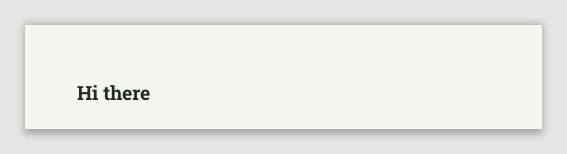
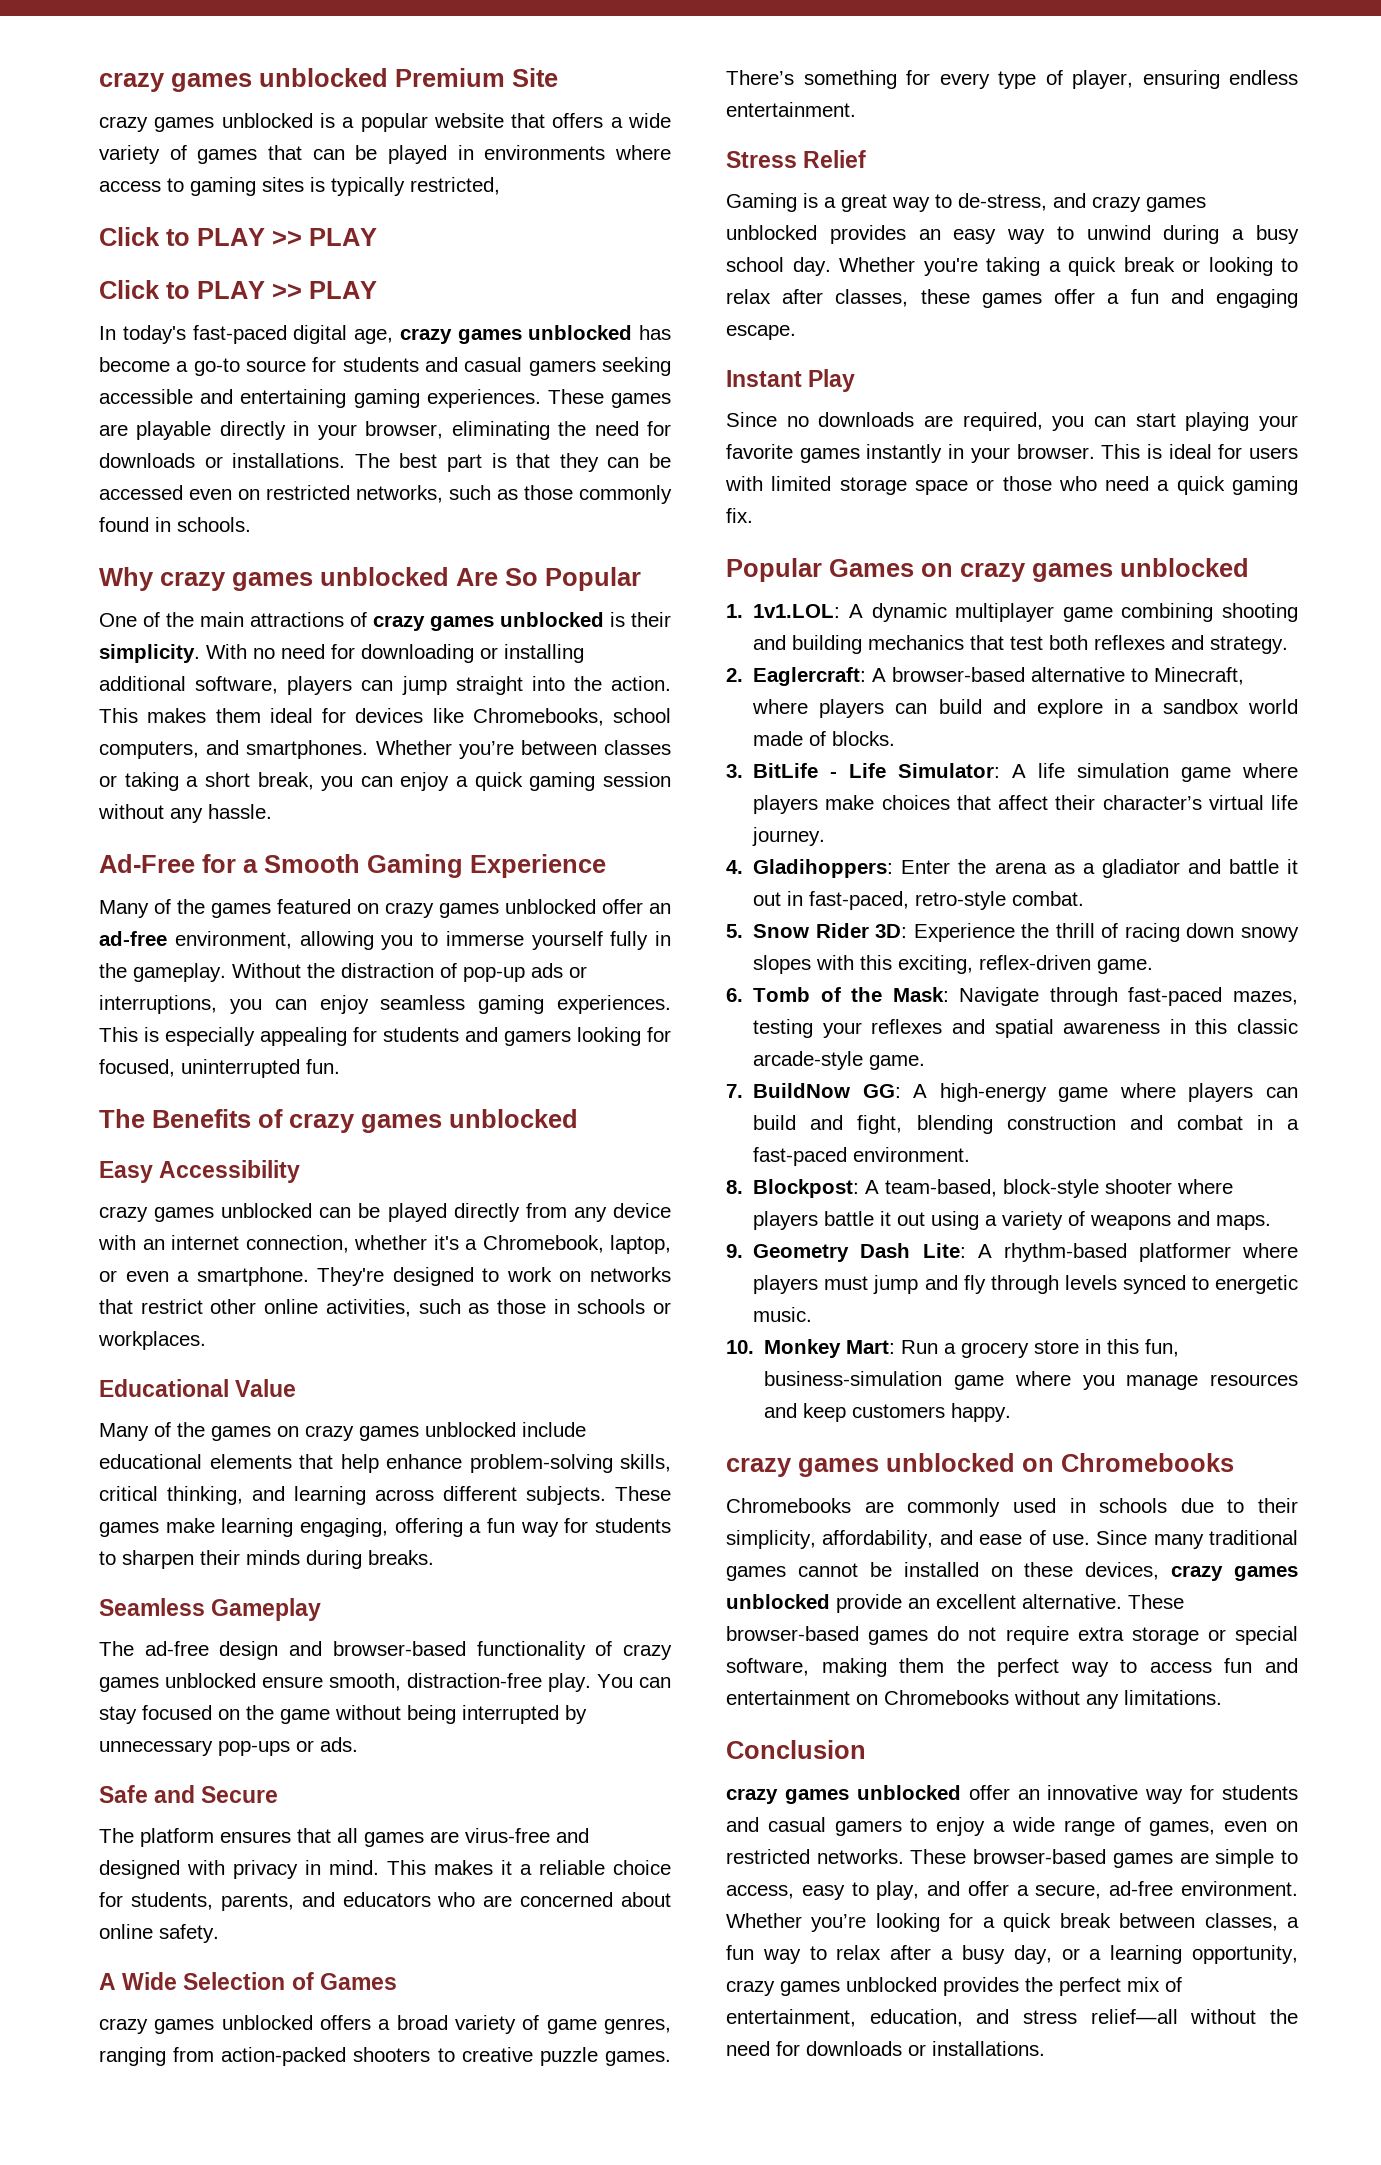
- Hi there
+ crazy games unblocked Premium Site
+ crazy games unblocked is a popular website that offers a wide variety of games that can be played in environments where access to gaming sites is typically restricted,
+ Click to PLAY >> PLAY
+ Click to PLAY >> PLAY
+ In today's fast-paced digital age, crazy games unblocked has become a go-to source for students and casual gamers seeking accessible and entertaining gaming experiences. These games are playable directly in your browser, eliminating the need for downloads or installations. The best part is that they can be accessed even on restricted networks, such as those commonly found in schools.
+ Why crazy games unblocked Are So Popular
+ One of the main attractions of crazy games unblocked is their simplicity. With no need for downloading or installing additional software, players can jump straight into the action. This makes them ideal for devices like Chromebooks, school computers, and smartphones. Whether you’re between classes or taking a short break, you can enjoy a quick gaming session without any hassle.
+ Ad-Free for a Smooth Gaming Experience
+ Many of the games featured on crazy games unblocked offer an ad-free environment, allowing you to immerse yourself fully in the gameplay. Without the distraction of pop-up ads or interruptions, you can enjoy seamless gaming experiences. This is especially appealing for students and gamers looking for focused, uninterrupted fun.
+ The Benefits of crazy games unblocked
+ Easy Accessibility
+ crazy games unblocked can be played directly from any device with an internet connection, whether it's a Chromebook, laptop, or even a smartphone. They're designed to work on networks that restrict other online activities, such as those in schools or workplaces.
+ Educational Value
+ Many of the games on crazy games unblocked include educational elements that help enhance problem-solving skills, critical thinking, and learning across different subjects. These games make learning engaging, offering a fun way for students to sharpen their minds during breaks.
+ Seamless Gameplay
+ The ad-free design and browser-based functionality of crazy games unblocked ensure smooth, distraction-free play. You can stay focused on the game without being interrupted by unnecessary pop-ups or ads.
+ Safe and Secure
+ The platform ensures that all games are virus-free and designed with privacy in mind. This makes it a reliable choice for students, parents, and educators who are concerned about online safety.
+ A Wide Selection of Games
+ crazy games unblocked offers a broad variety of game genres, ranging from action-packed shooters to creative puzzle games. There’s something for every type of player, ensuring endless entertainment.
+ Stress Relief
+ Gaming is a great way to de-stress, and crazy games unblocked provides an easy way to unwind during a busy school day. Whether you're taking a quick break or looking to relax after classes, these games offer a fun and engaging escape.
+ Instant Play
+ Since no downloads are required, you can start playing your favorite games instantly in your browser. This is ideal for users with limited storage space or those who need a quick gaming fix.
+ Popular Games on crazy games unblocked
+ 1. 1v1.LOL: A dynamic multiplayer game combining shooting and building mechanics that test both reflexes and strategy.
+ 2. Eaglercraft: A browser-based alternative to Minecraft, where players can build and explore in a sandbox world made of blocks.
+ 3. BitLife - Life Simulator: A life simulation game where players make choices that affect their character’s virtual life journey.
+ 4. Gladihoppers: Enter the arena as a gladiator and battle it out in fast-paced, retro-style combat.
+ 5. Snow Rider 3D: Experience the thrill of racing down snowy slopes with this exciting, reflex-driven game.
+ 6. Tomb of the Mask: Navigate through fast-paced mazes, testing your reflexes and spatial awareness in this classic arcade-style game.
+ 7. BuildNow GG: A high-energy game where players can build and fight, blending construction and combat in a fast-paced environment.
+ 8. Blockpost: A team-based, block-style shooter where players battle it out using a variety of weapons and maps.
+ 9. Geometry Dash Lite: A rhythm-based platformer where players must jump and fly through levels synced to energetic music.
+ 10. Monkey Mart: Run a grocery store in this fun, business-simulation game where you manage resources and keep customers happy.
+ crazy games unblocked on Chromebooks
+ Chromebooks are commonly used in schools due to their simplicity, affordability, and ease of use. Since many traditional games cannot be installed on these devices, crazy games unblocked provide an excellent alternative. These browser-based games do not require extra storage or special software, making them the perfect way to access fun and entertainment on Chromebooks without any limitations.
+ Conclusion
+ crazy games unblocked offer an innovative way for students and casual gamers to enjoy a wide range of games, even on restricted networks. These browser-based games are simple to access, easy to play, and offer a secure, ad-free environment. Whether you’re looking for a quick break between classes, a fun way to relax after a busy day, or a learning opportunity, crazy games unblocked provides the perfect mix of entertainment, education, and stress relief—all without the need for downloads or installations.

